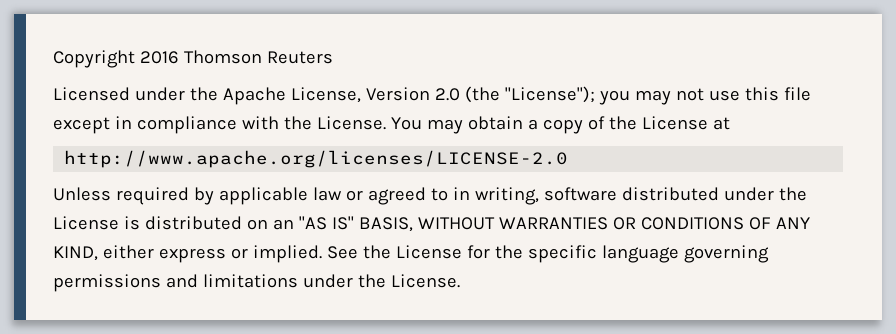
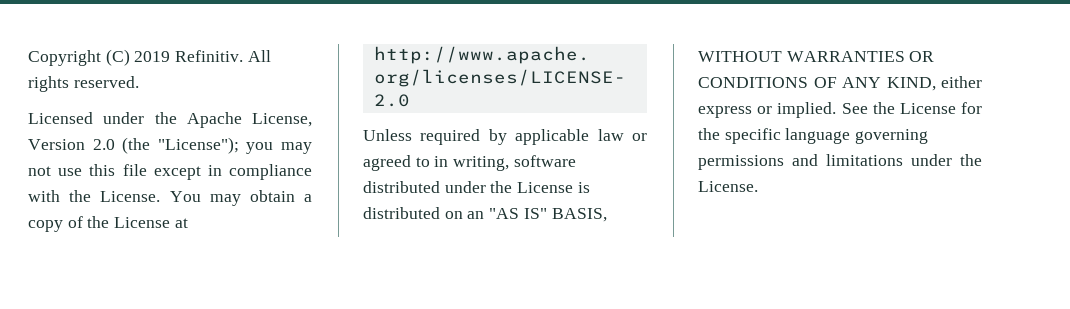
- Copyright 2016 Thomson Reuters
+ Copyright (C) 2019 Refinitiv. All rights reserved.

